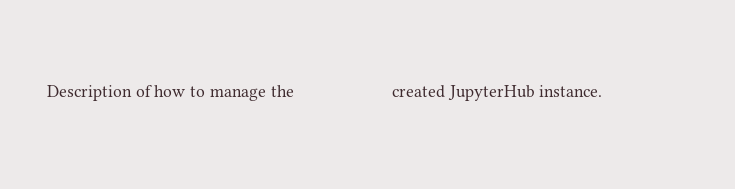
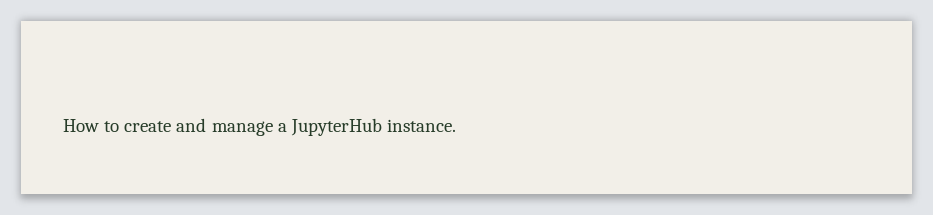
- Description of how to manage the created JupyterHub instance.
+ How to create and manage a JupyterHub instance.

